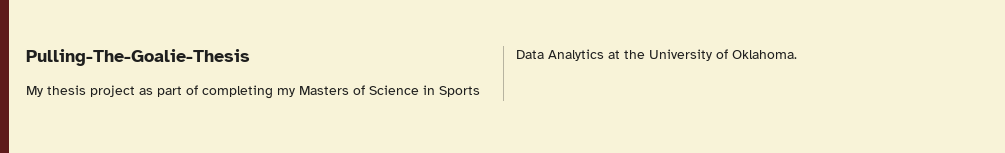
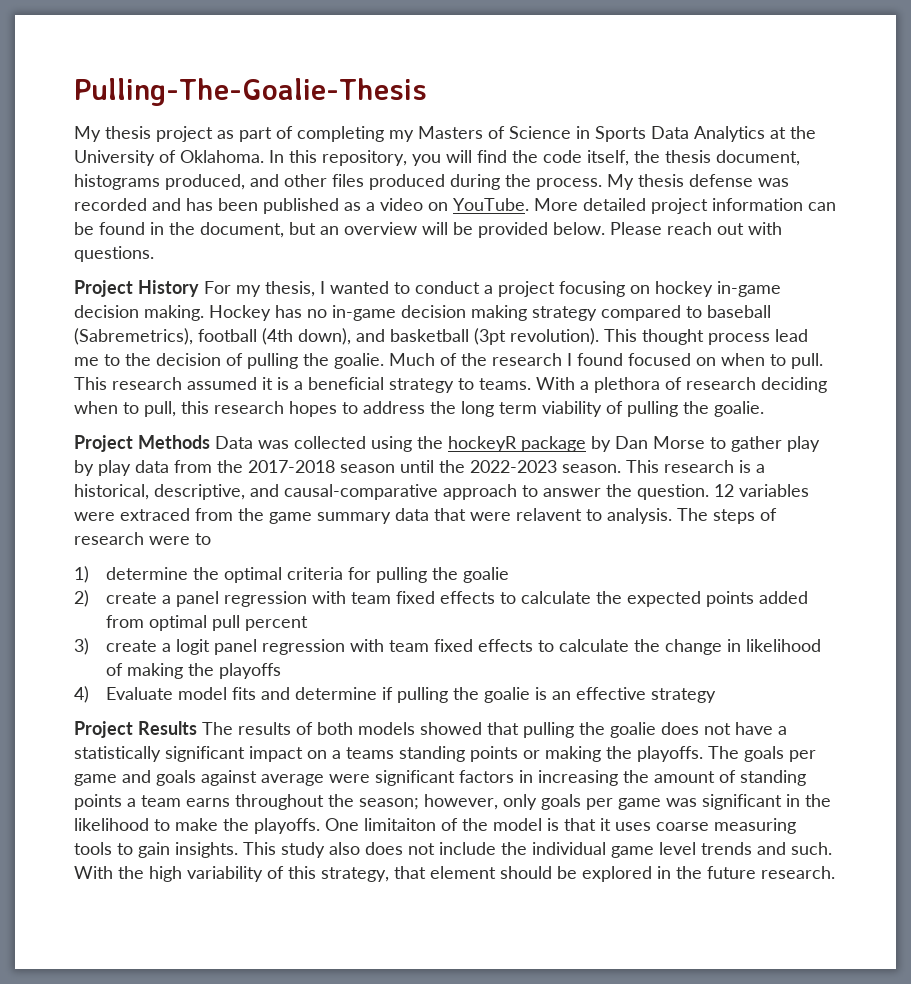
+ In this repository, you will find the code itself, the thesis document, histograms produced, and other files produced during the process. My thesis defense was recorded and has been published as a video on YouTube. More detailed project information can be found in the document, but an overview will be provided below. Please reach out with questions.
+ Project History For my thesis, I wanted to conduct a project focusing on hockey in-game decision making. Hockey has no in-game decision making strategy compared to baseball (Sabremetrics), football (4th down), and basketball (3pt revolution). This thought process lead me to the decision of pulling the goalie. Much of the research I found focused on when to pull. This research assumed it is a beneficial strategy to teams. With a plethora of research deciding when to pull, this research hopes to address the long term viability of pulling the goalie.
+ Project Methods Data was collected using the hockeyR package by Dan Morse to gather play by play data from the 2017-2018 season until the 2022-2023 season. This research is a historical, descriptive, and causal-comparative approach to answer the question. 12 variables were extraced from the game summary data that were relavent to analysis. The steps of research were to
+ 1) determine the optimal criteria for pulling the goalie
+ 2) create a panel regression with team fixed effects to calculate the expected points added from optimal pull percent
+ 3) create a logit panel regression with team fixed effects to calculate the change in likelihood of making the playoffs
+ 4) Evaluate model fits and determine if pulling the goalie is an effective strategy
+ Project Results The results of both models showed that pulling the goalie does not have a statistically significant impact on a teams standing points or making the playoffs. The goals per game and goals against average were significant factors in increasing the amount of standing points a team earns throughout the season; however, only goals per game was significant in the likelihood to make the playoffs. One limitaiton of the model is that it uses coarse measuring tools to gain insights. This study also does not include the individual game level trends and such. With the high variability of this strategy, that element should be explored in the future research.

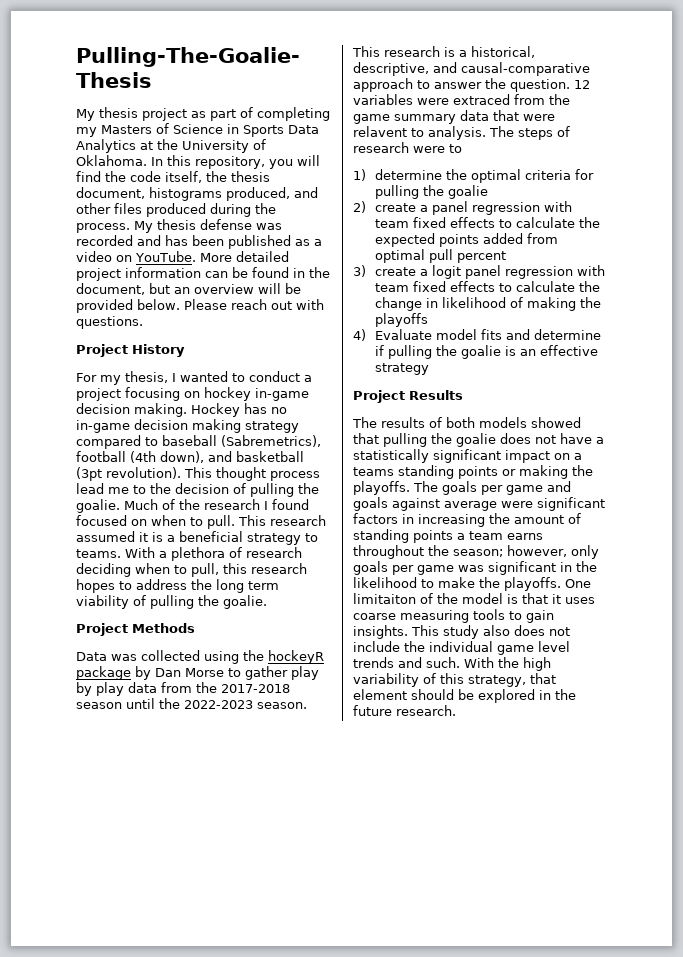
- Project History For my thesis, I wanted to conduct a project focusing on hockey in-game decision making.
+ Project History
+ For my thesis, I wanted to conduct a project focusing on hockey in-game decision making.
- Project Methods Data was collected using the hockeyR package by Dan Morse to gather play by play data from the 2017-2018 season until the 2022-2023 season.
+ Project Methods
+ Data was collected using the hockeyR package by Dan Morse to gather play by play data from the 2017-2018 season until the 2022-2023 season.
- Project Results The results of both models showed that pulling the goalie does not have a statistically significant impact on a teams standing points or making the playoffs.
+ Project Results
+ The results of both models showed that pulling the goalie does not have a statistically significant impact on a teams standing points or making the playoffs.

